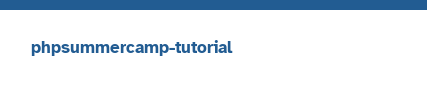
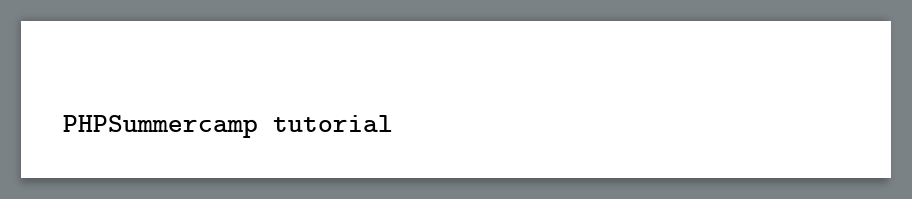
- phpsummercamp-tutorial
+ PHPSummercamp tutorial

